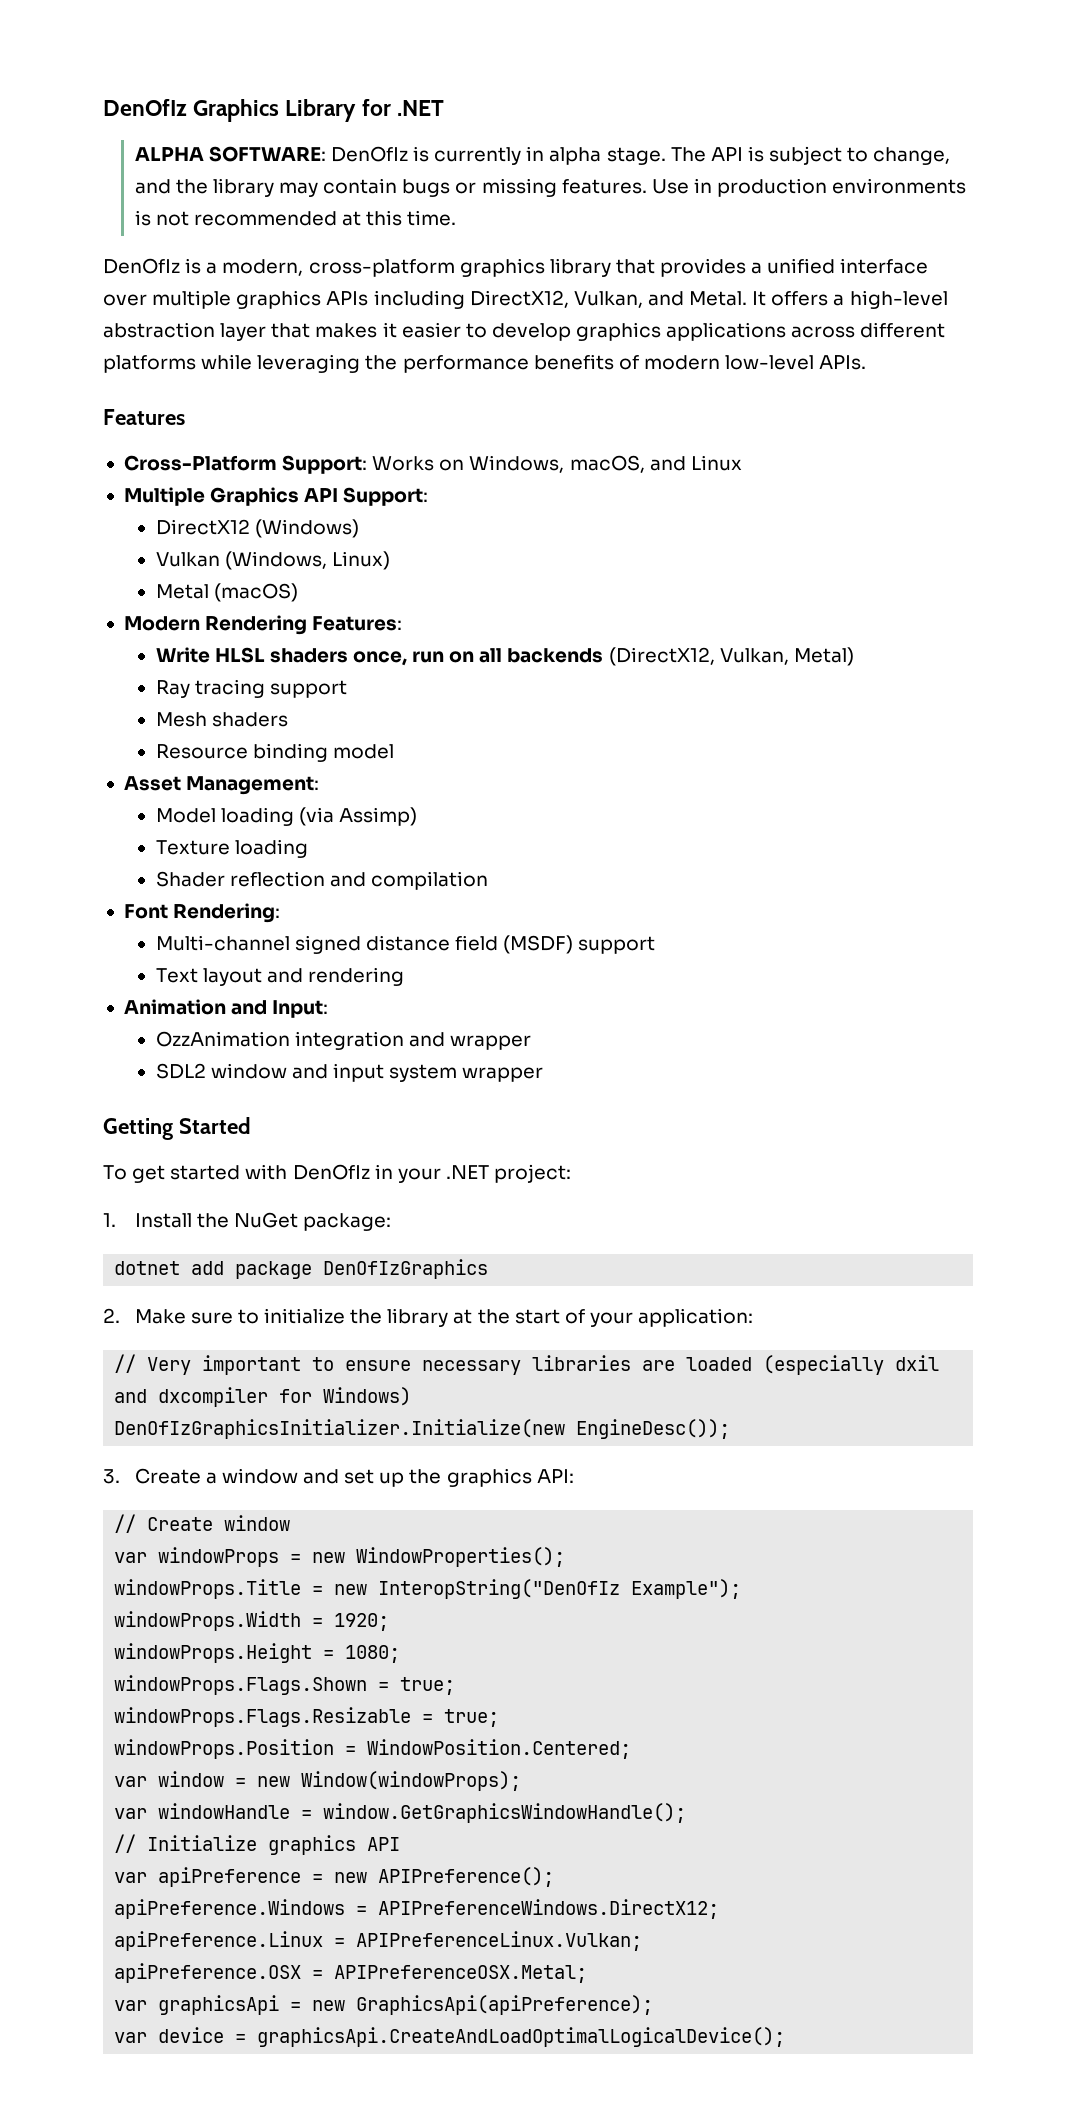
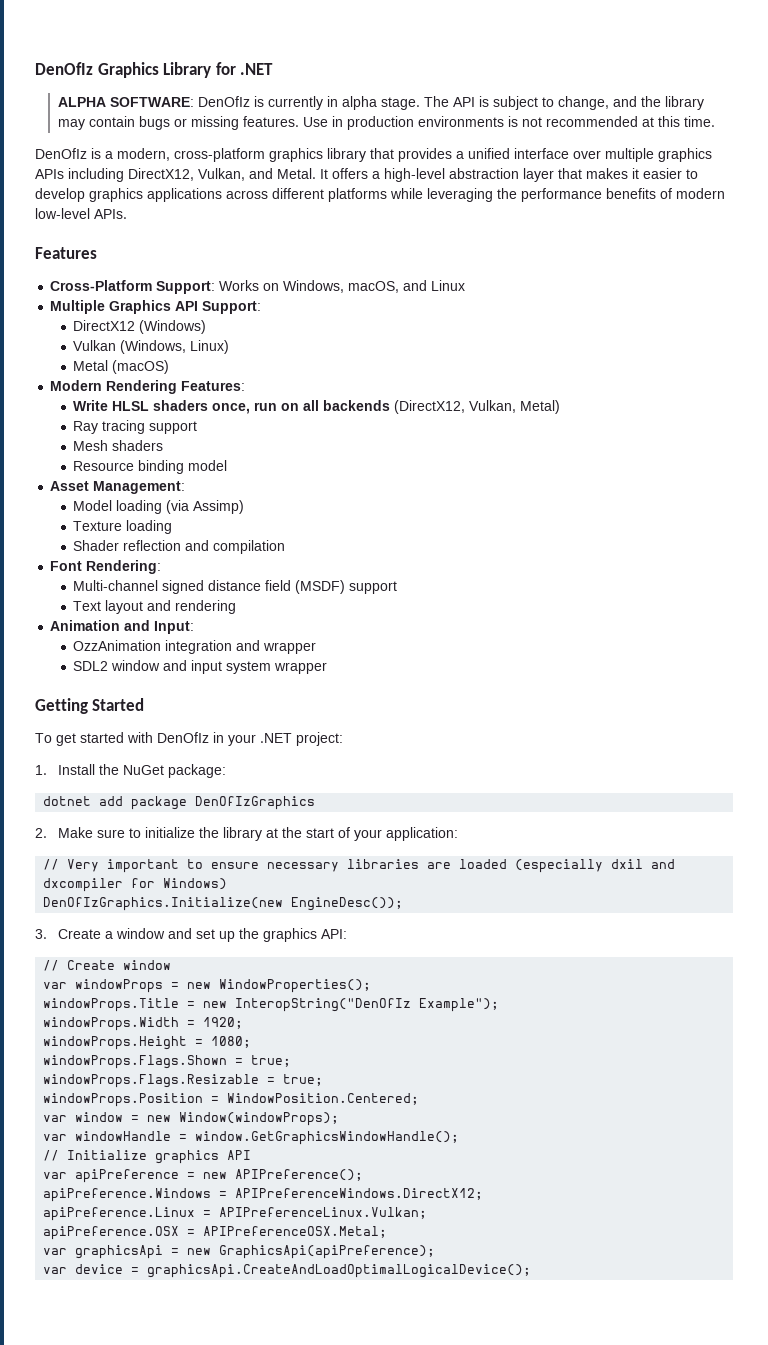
- DenOfIzGraphicsInitializer.Initialize(new EngineDesc());
+ DenOfIzGraphics.Initialize(new EngineDesc());

